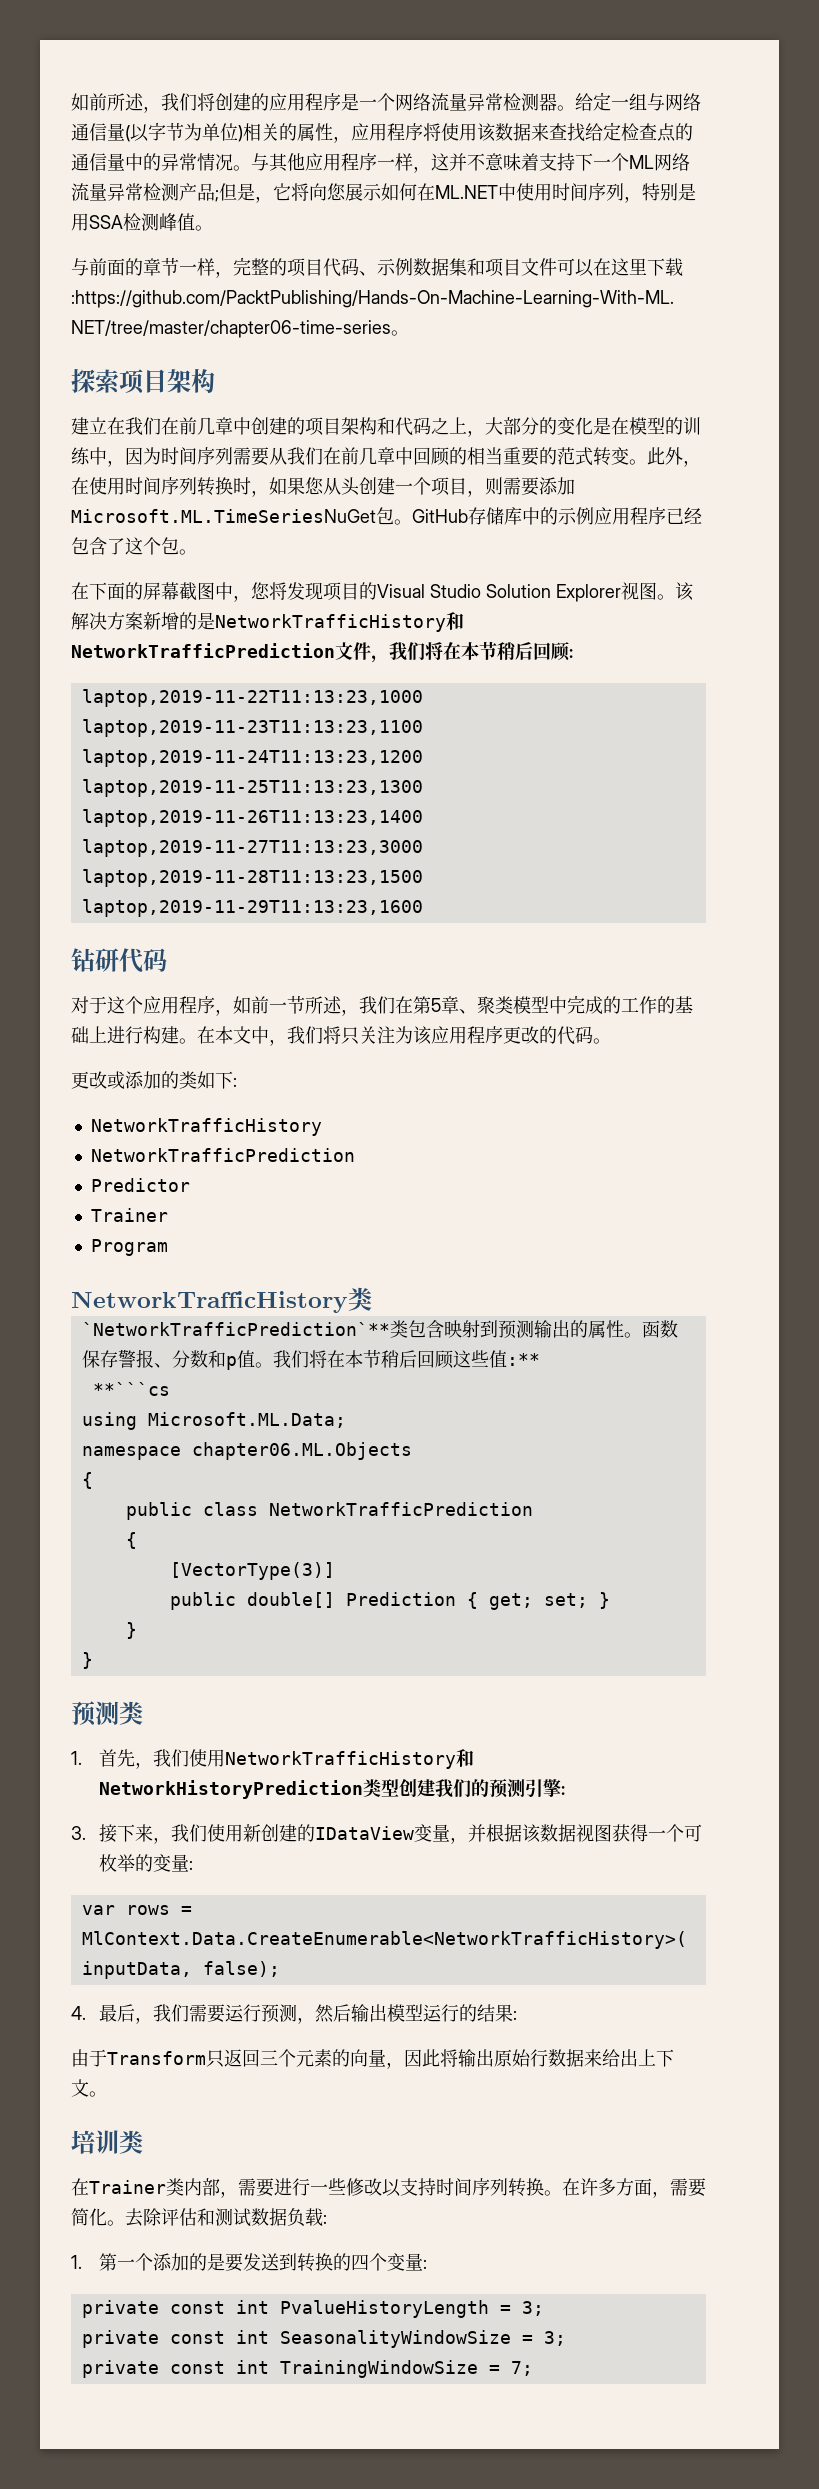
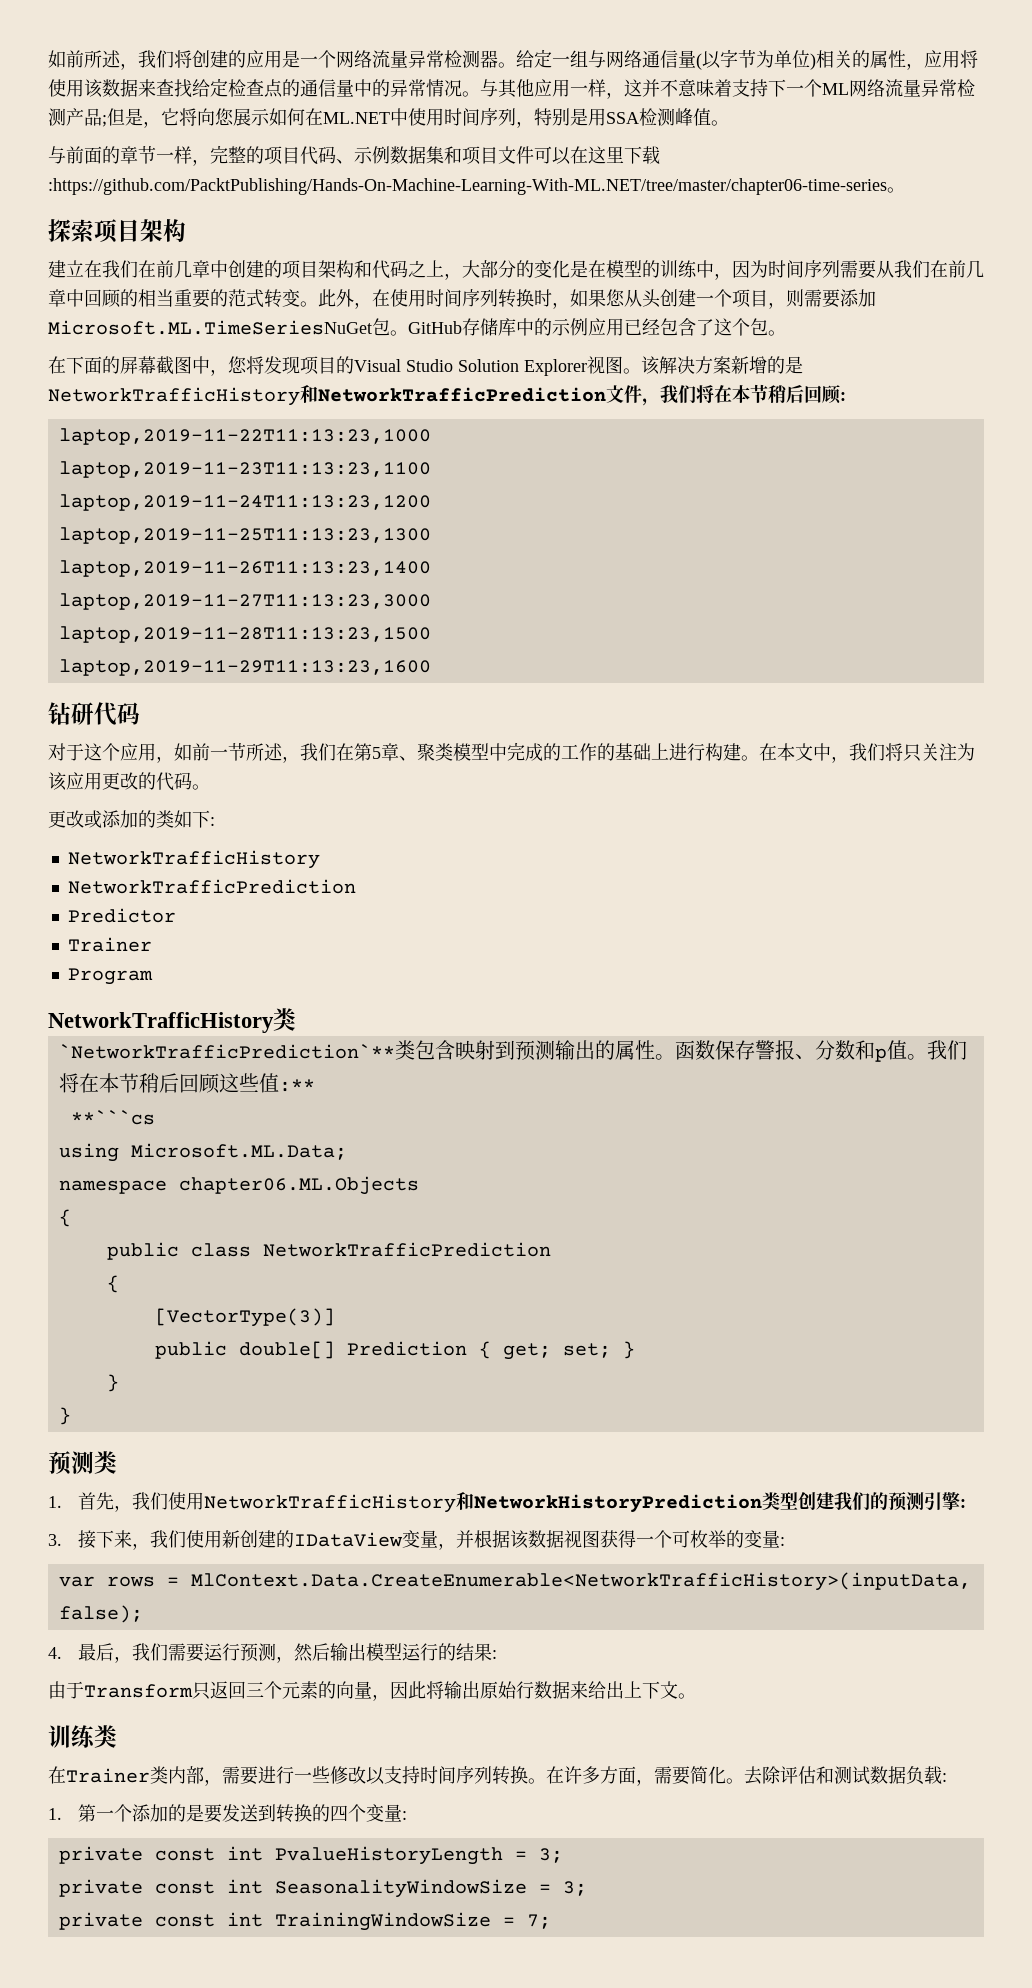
- 如前所述，我们将创建的应用程序是一个网络流量异常检测器。
+ 如前所述，我们将创建的应用是一个网络流量异常检测器。
- 给定一组与网络通信量(以字节为单位)相关的属性，应用程序将使用该数据来查找给定检查点的通信量中的异常情况。
+ 给定一组与网络通信量(以字节为单位)相关的属性，应用将使用该数据来查找给定检查点的通信量中的异常情况。
- 与其他应用程序一样，这并不意味着支持下一个ML网络流量异常检测产品;但是，它将向您展示如何在ML.NET中使用时间序列，特别是用SSA检测峰值。
+ 与其他应用一样，这并不意味着支持下一个ML网络流量异常检测产品;但是，它将向您展示如何在ML.NET中使用时间序列，特别是用SSA检测峰值。
- GitHub存储库中的示例应用程序已经包含了这个包。
+ GitHub存储库中的示例应用已经包含了这个包。
- 对于这个应用程序，如前一节所述，我们在第5章、聚类模型中完成的工作的基础上进行构建。
+ 对于这个应用，如前一节所述，我们在第5章、聚类模型中完成的工作的基础上进行构建。
- 在本文中，我们将只关注为该应用程序更改的代码。
+ 在本文中，我们将只关注为该应用更改的代码。
- 培训类
+ 训练类

